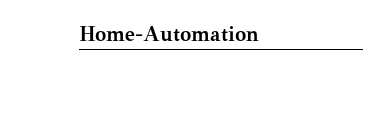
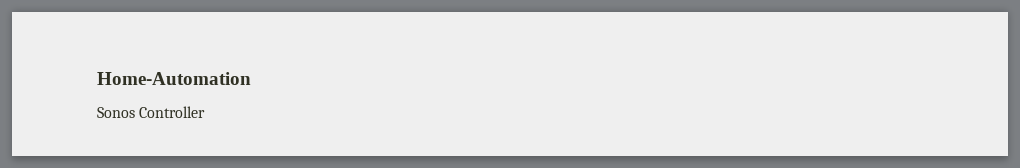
+ Sonos Controller

